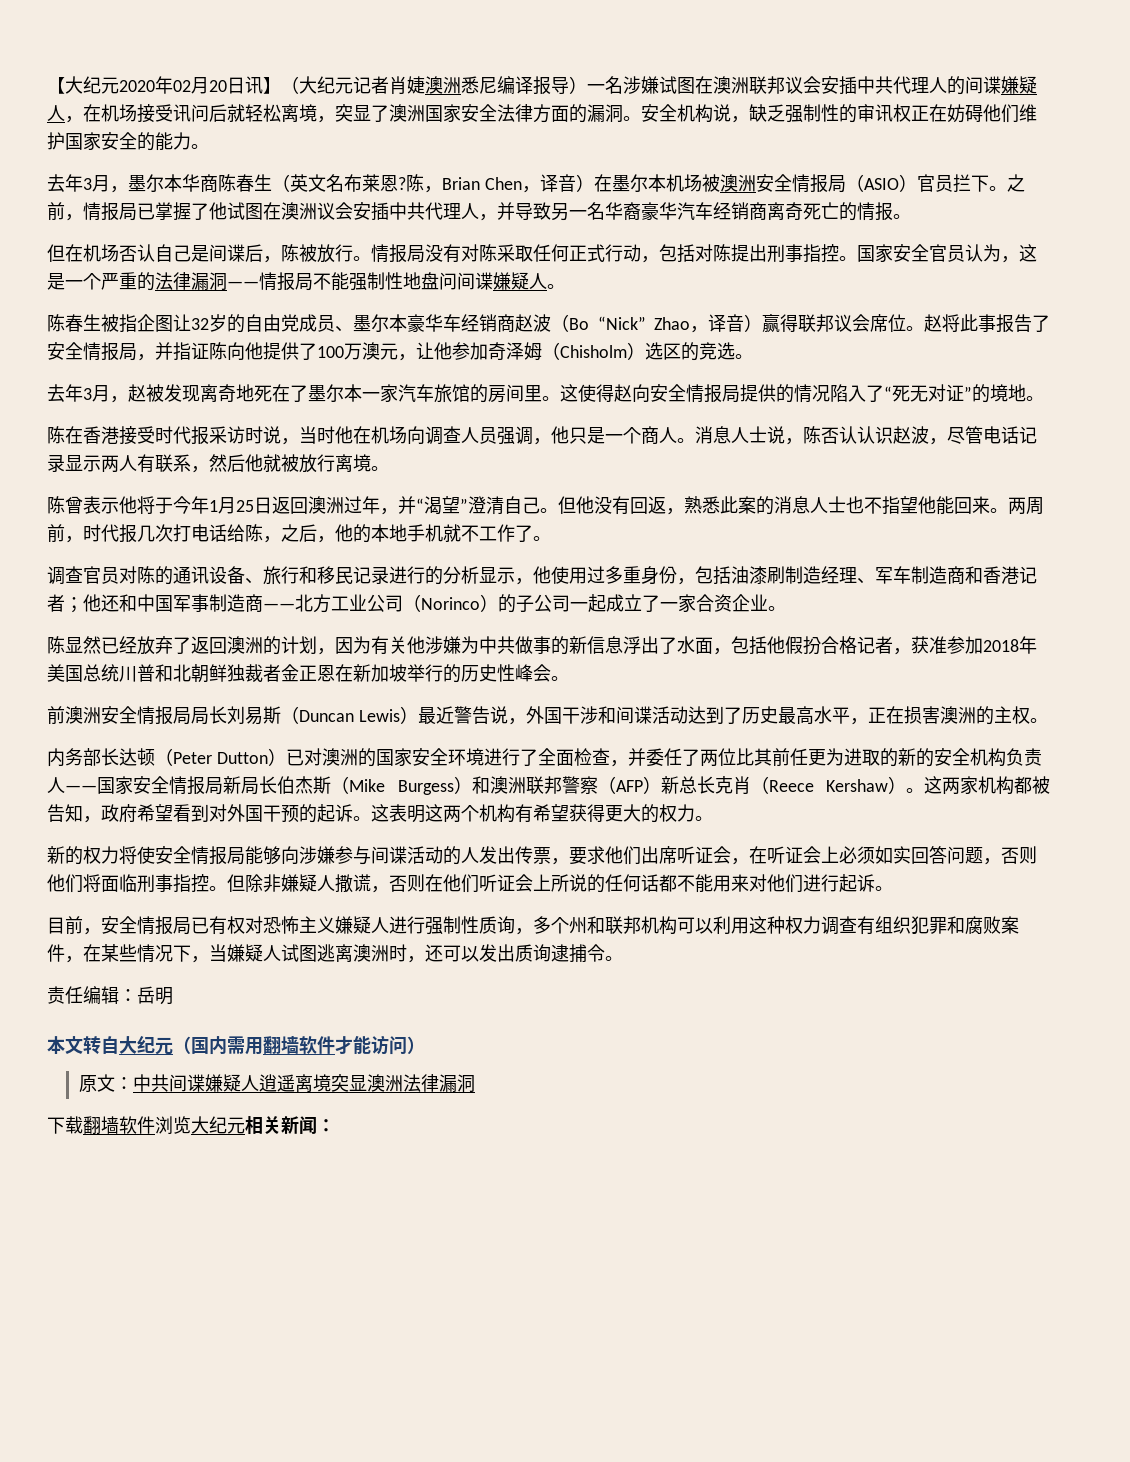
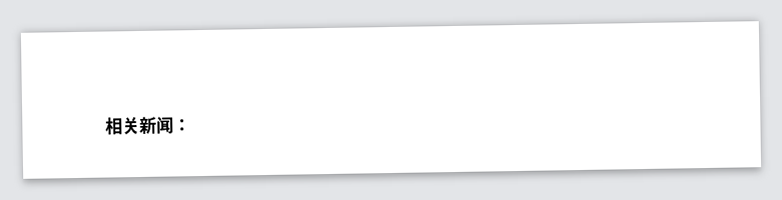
- 【大纪元2020年02月20日讯】（大纪元记者肖婕澳洲悉尼编译报导）一名涉嫌试图在澳洲联邦议会安插中共代理人的间谍嫌疑人，在机场接受讯问后就轻松离境，突显了澳洲国家安全法律方面的漏洞。安全机构说，缺乏强制性的审讯权正在妨碍他们维护国家安全的能力。
- 去年3月，墨尔本华商陈春生（英文名布莱恩?陈，Brian Chen，译音）在墨尔本机场被澳洲安全情报局（ASIO）官员拦下。之前，情报局已掌握了他试图在澳洲议会安插中共代理人，并导致另一名华裔豪华汽车经销商离奇死亡的情报。
- 但在机场否认自己是间谍后，陈被放行。情报局没有对陈采取任何正式行动，包括对陈提出刑事指控。国家安全官员认为，这是一个严重的法律漏洞——情报局不能强制性地盘问间谍嫌疑人。
- 陈春生被指企图让32岁的自由党成员、墨尔本豪华车经销商赵波（Bo “Nick” Zhao，译音）赢得联邦议会席位。赵将此事报告了安全情报局，并指证陈向他提供了100万澳元，让他参加奇泽姆（Chisholm）选区的竞选。
- 去年3月，赵被发现离奇地死在了墨尔本一家汽车旅馆的房间里。这使得赵向安全情报局提供的情况陷入了“死无对证”的境地。
- 陈在香港接受时代报采访时说，当时他在机场向调查人员强调，他只是一个商人。消息人士说，陈否认认识赵波，尽管电话记录显示两人有联系，然后他就被放行离境。
- 陈曾表示他将于今年1月25日返回澳洲过年，并“渴望”澄清自己。但他没有回返，熟悉此案的消息人士也不指望他能回来。两周前，时代报几次打电话给陈，之后，他的本地手机就不工作了。
- 调查官员对陈的通讯设备、旅行和移民记录进行的分析显示，他使用过多重身份，包括油漆刷制造经理、军车制造商和香港记者；他还和中国军事制造商——北方工业公司（Norinco）的子公司一起成立了一家合资企业。
- 陈显然已经放弃了返回澳洲的计划，因为有关他涉嫌为中共做事的新信息浮出了水面，包括他假扮合格记者，获准参加2018年美国总统川普和北朝鲜独裁者金正恩在新加坡举行的历史性峰会。
- 前澳洲安全情报局局长刘易斯（Duncan Lewis）最近警告说，外国干涉和间谍活动达到了历史最高水平，正在损害澳洲的主权。
- 内务部长达顿（Peter Dutton）已对澳洲的国家安全环境进行了全面检查，并委任了两位比其前任更为进取的新的安全机构负责人——国家安全情报局新局长伯杰斯（Mike Burgess）和澳洲联邦警察（AFP）新总长克肖（Reece Kershaw）。这两家机构都被告知，政府希望看到对外国干预的起诉。这表明这两个机构有希望获得更大的权力。
- 新的权力将使安全情报局能够向涉嫌参与间谍活动的人发出传票，要求他们出席听证会，在听证会上必须如实回答问题，否则他们将面临刑事指控。但除非嫌疑人撒谎，否则在他们听证会上所说的任何话都不能用来对他们进行起诉。
- 目前，安全情报局已有权对恐怖主义嫌疑人进行强制性质询，多个州和联邦机构可以利用这种权力调查有组织犯罪和腐败案件，在某些情况下，当嫌疑人试图逃离澳洲时，还可以发出质询逮捕令。
- 责任编辑：岳明
- 本文转自大纪元（国内需用翻墙软件才能访问）
- 原文：中共间谍嫌疑人逍遥离境突显澳洲法律漏洞
- 下载翻墙软件浏览大纪元相关新闻：
+ 相关新闻：

